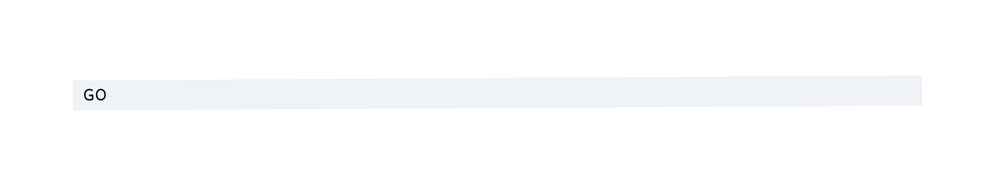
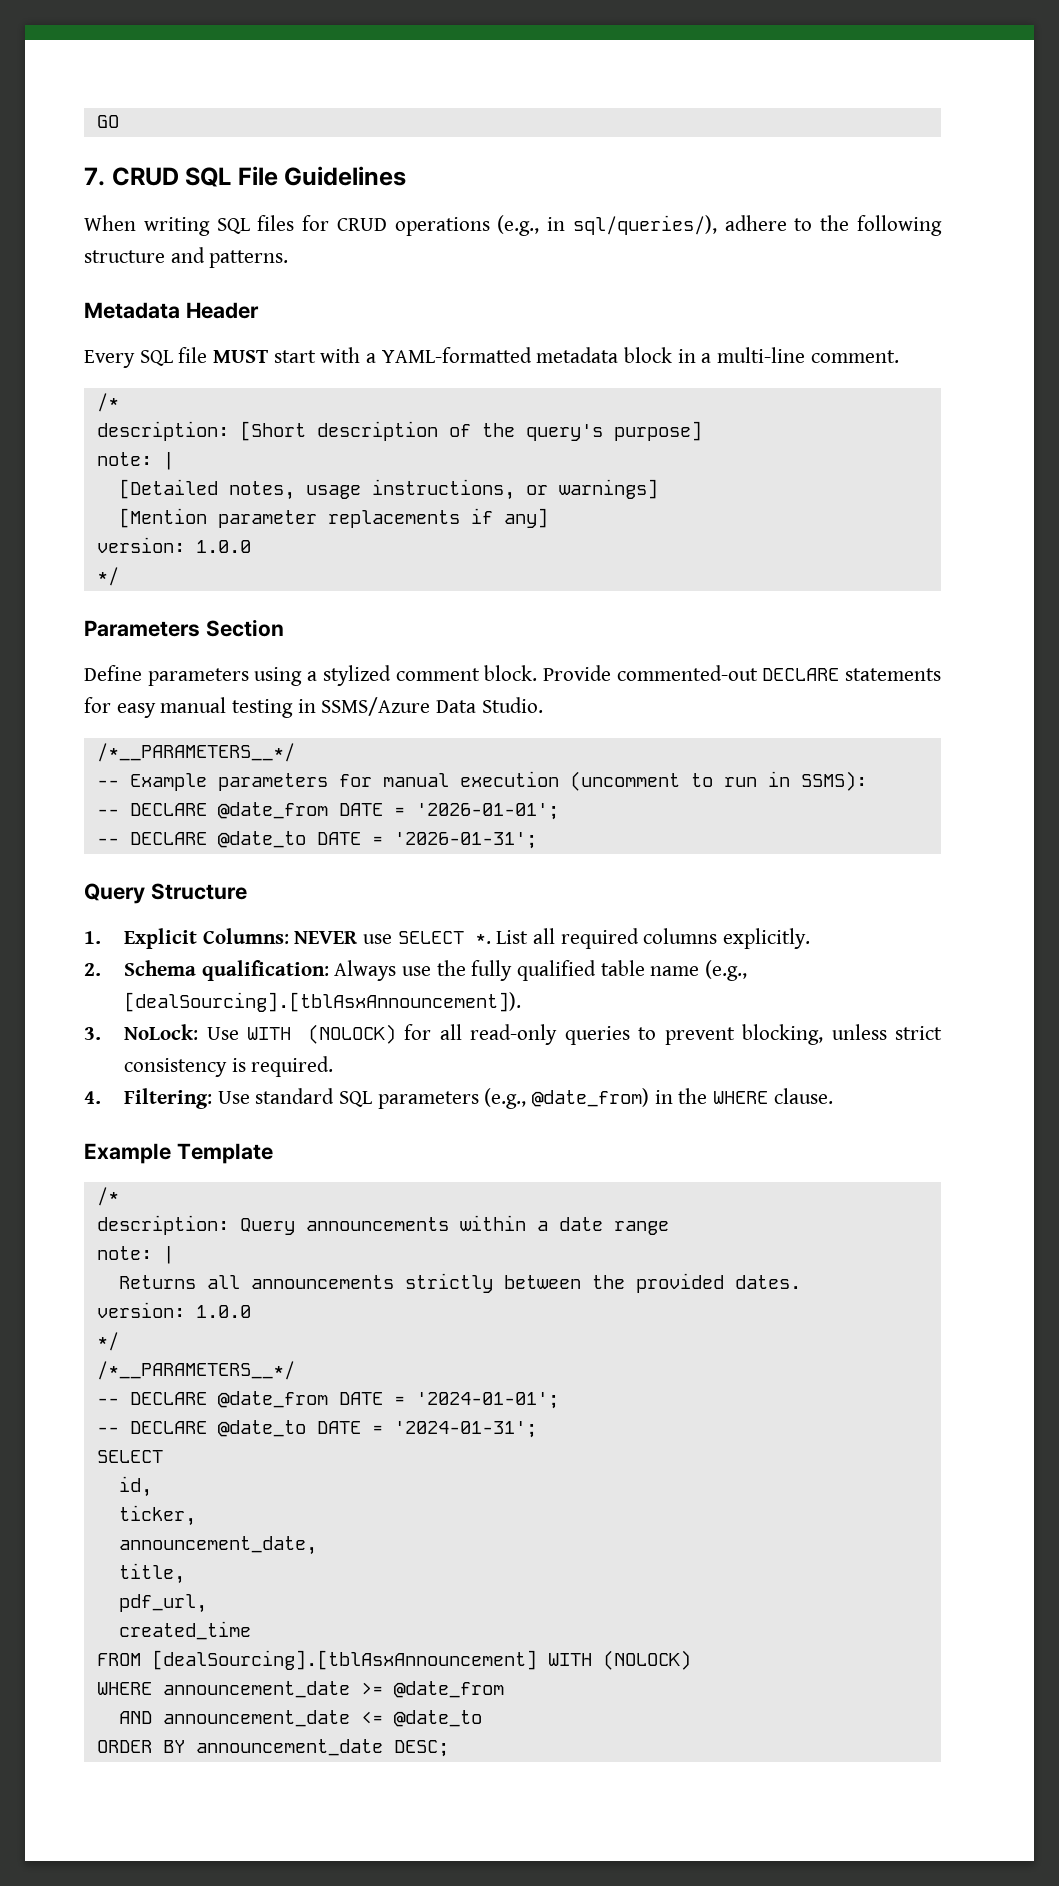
+ 7. CRUD SQL File Guidelines
+ When writing SQL files for CRUD operations (e.g., in sql/queries/), adhere to the following structure and patterns.
+ Metadata Header
+ Every SQL file MUST start with a YAML-formatted metadata block in a multi-line comment.
+ /*
+ description: [Short description of the query's purpose]
+ note: |
+ [Detailed notes, usage instructions, or warnings]
+ [Mention parameter replacements if any]
+ version: 1.0.0
+ */
+ Parameters Section
+ Define parameters using a stylized comment block. Provide commented-out DECLARE statements for easy manual testing in SSMS/Azure Data Studio.
+ /*__PARAMETERS__*/
+ -- Example parameters for manual execution (uncomment to run in SSMS):
+ -- DECLARE @date_from DATE = '2026-01-01';
+ -- DECLARE @date_to DATE = '2026-01-31';
+ Query Structure
+ 1. Explicit Columns: NEVER use SELECT *. List all required columns explicitly.
+ 2. Schema qualification: Always use the fully qualified table name (e.g., [dealSourcing].[tblAsxAnnouncement]).
+ 3. NoLock: Use WITH (NOLOCK) for all read-only queries to prevent blocking, unless strict consistency is required.
+ 4. Filtering: Use standard SQL parameters (e.g., @date_from) in the WHERE clause.
+ Example Template
+ /*
+ description: Query announcements within a date range
+ note: |
+ Returns all announcements strictly between the provided dates.
+ version: 1.0.0
+ */
+ /*__PARAMETERS__*/
+ -- DECLARE @date_from DATE = '2024-01-01';
+ -- DECLARE @date_to DATE = '2024-01-31';
+ SELECT
+ id,
+ ticker,
+ announcement_date,
+ title,
+ pdf_url,
+ created_time
+ FROM [dealSourcing].[tblAsxAnnouncement] WITH (NOLOCK)
+ WHERE announcement_date >= @date_from
+ AND announcement_date <= @date_to
+ ORDER BY announcement_date DESC;

